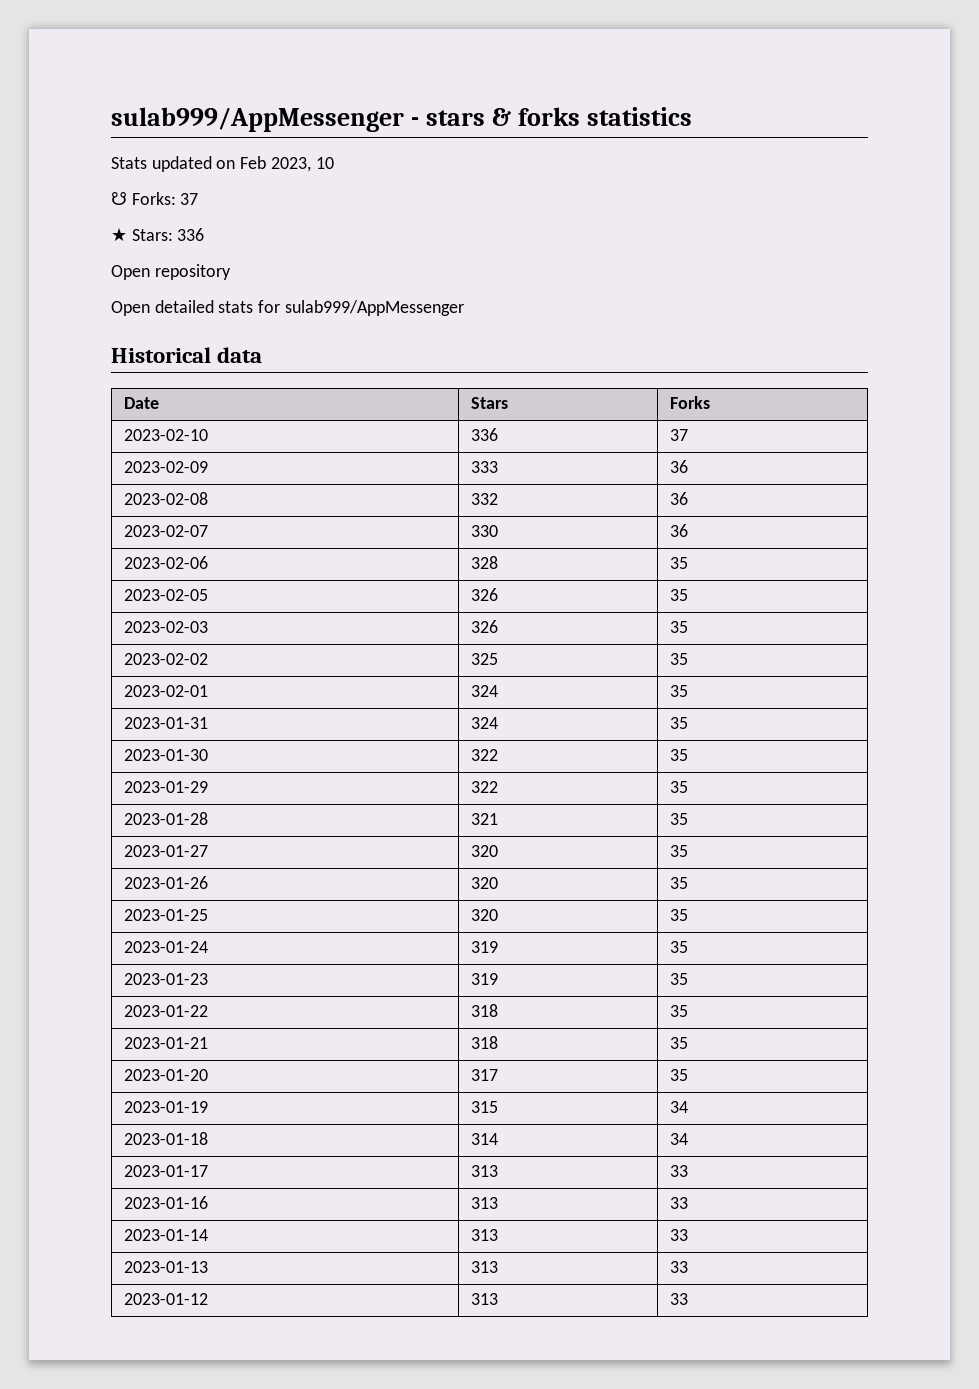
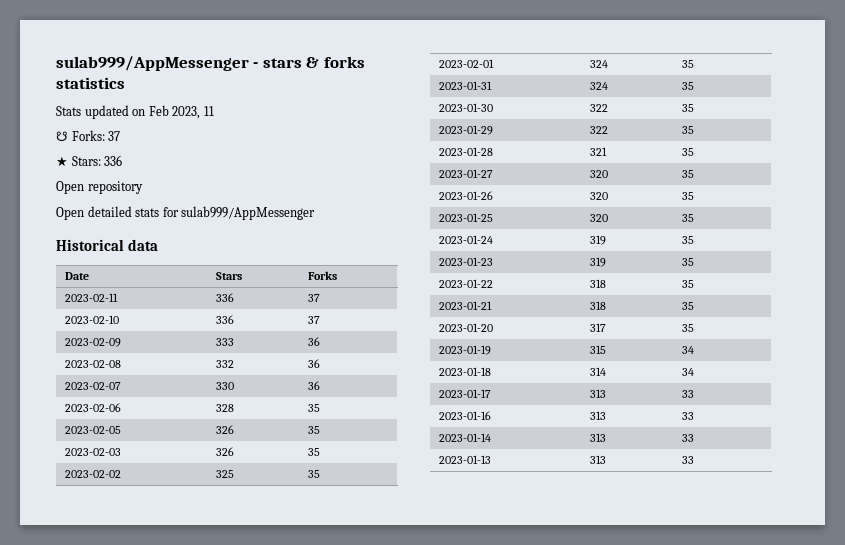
- Stats updated on Feb 2023, 10
+ Stats updated on Feb 2023, 11
+ 2023-02-11 | 336 | 37
- 2023-01-12 | 313 | 33

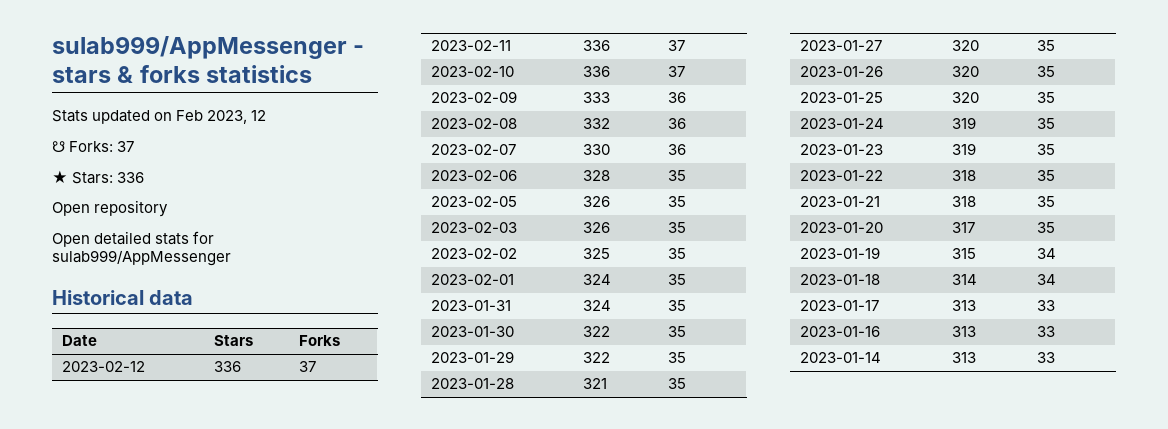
- Stats updated on Feb 2023, 11
+ Stats updated on Feb 2023, 12
+ 2023-02-12 | 336 | 37
- 2023-01-13 | 313 | 33

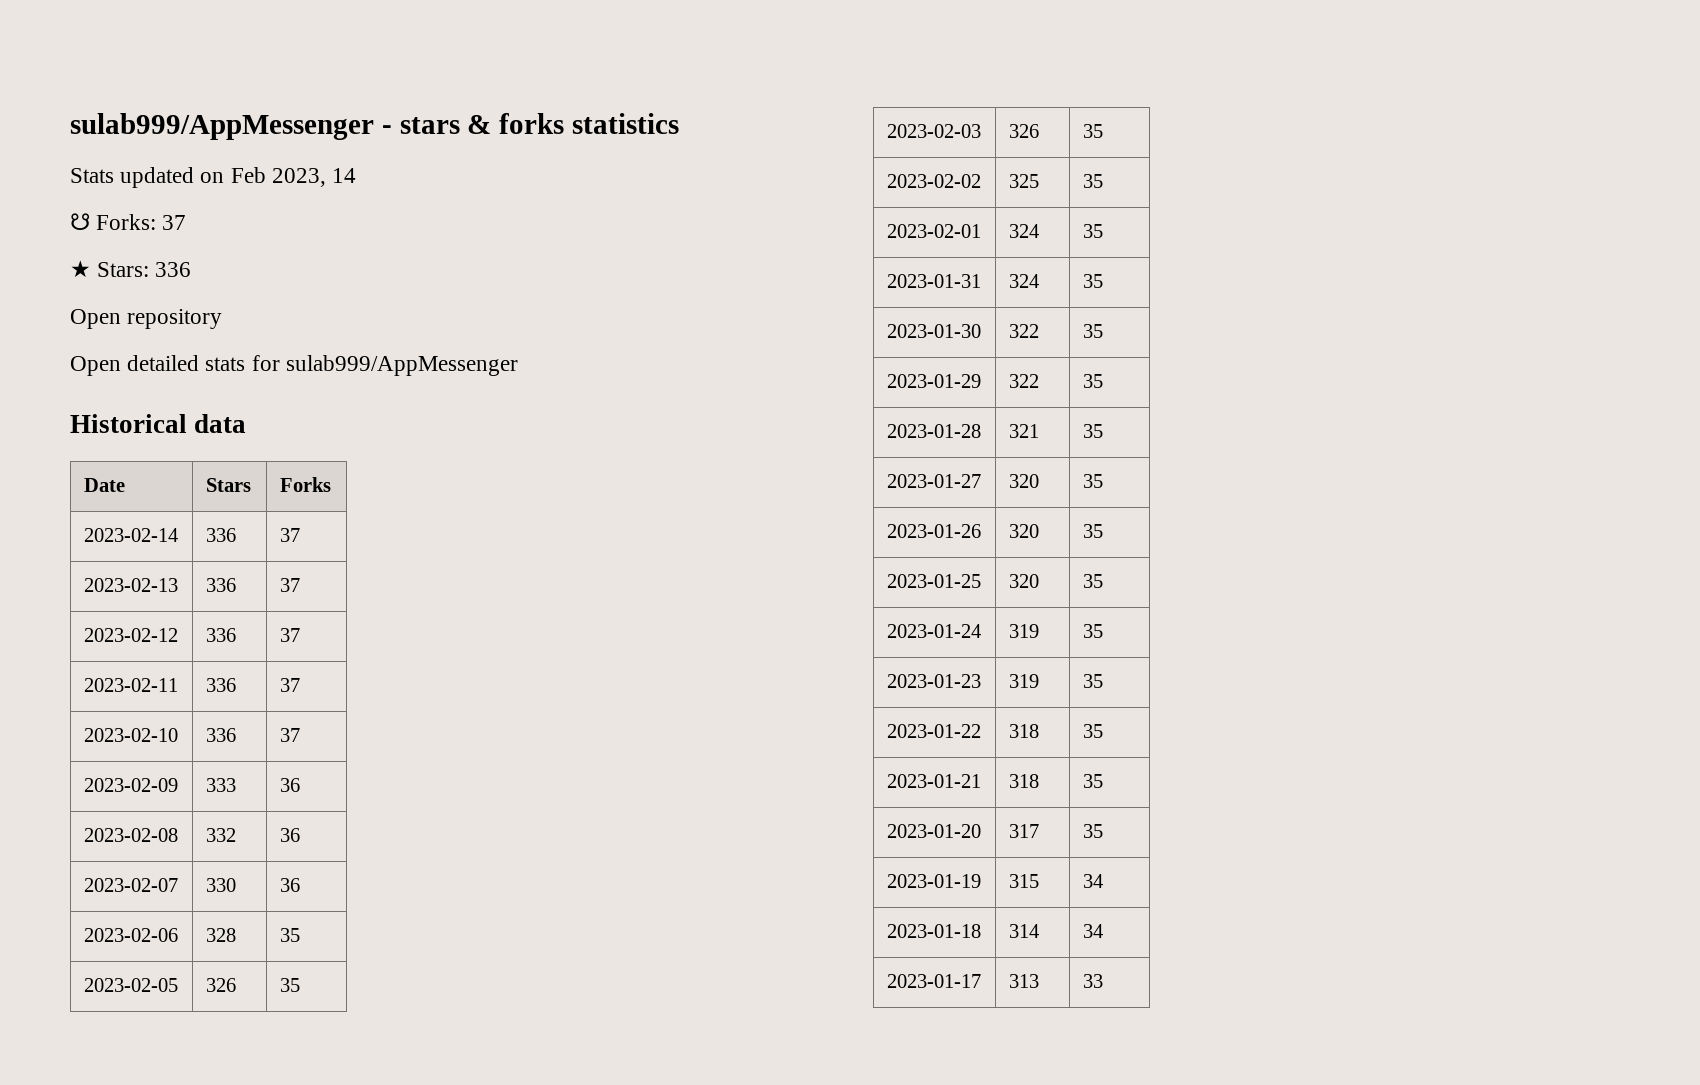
- Stats updated on Feb 2023, 12
+ Stats updated on Feb 2023, 14
+ 2023-02-14 | 336 | 37
+ 2023-02-13 | 336 | 37
- 2023-01-16 | 313 | 33
- 2023-01-14 | 313 | 33

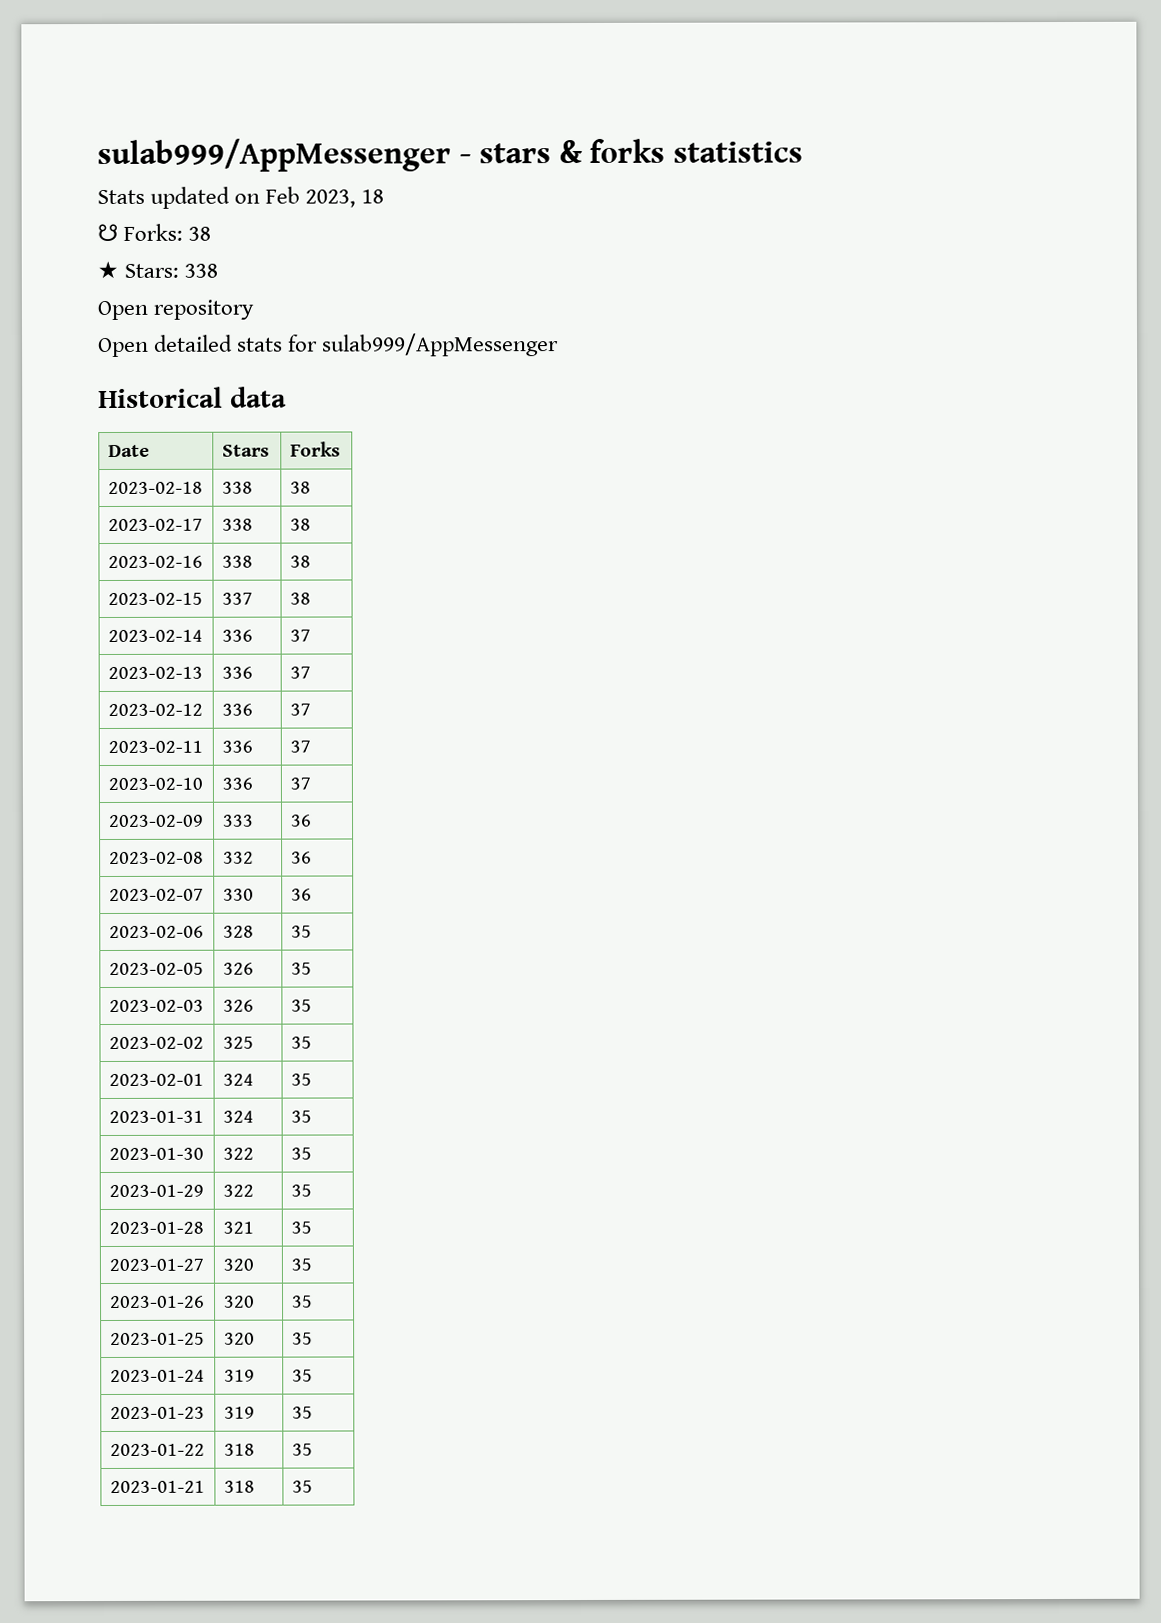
- Stats updated on Feb 2023, 14
+ Stats updated on Feb 2023, 18
- ☋ Forks: 37
+ ☋ Forks: 38
- ★ Stars: 336
+ ★ Stars: 338
+ 2023-02-18 | 338 | 38
+ 2023-02-17 | 338 | 38
+ 2023-02-16 | 338 | 38
+ 2023-02-15 | 337 | 38
- 2023-01-20 | 317 | 35
- 2023-01-19 | 315 | 34
- 2023-01-18 | 314 | 34
- 2023-01-17 | 313 | 33

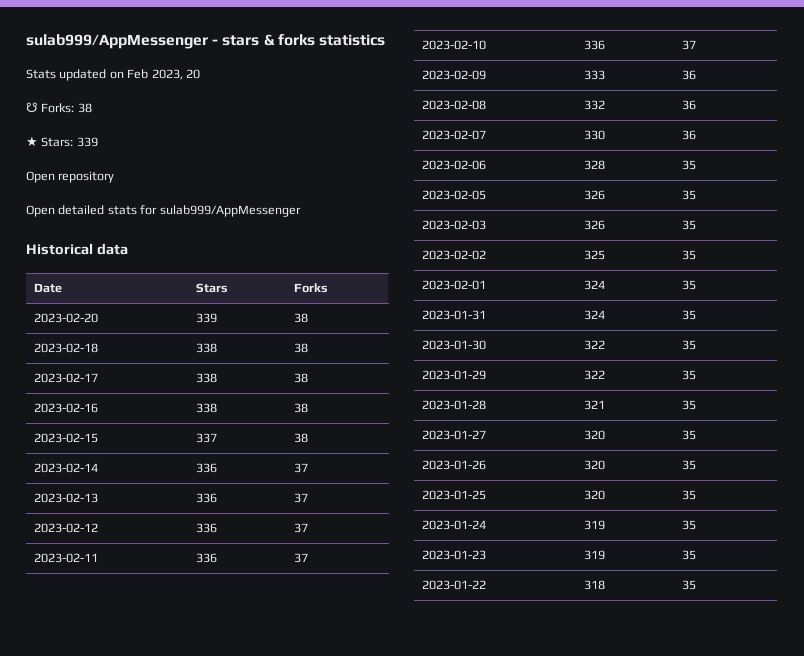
- Stats updated on Feb 2023, 18
+ Stats updated on Feb 2023, 20
- ★ Stars: 338
+ ★ Stars: 339
+ 2023-02-20 | 339 | 38
- 2023-01-21 | 318 | 35

